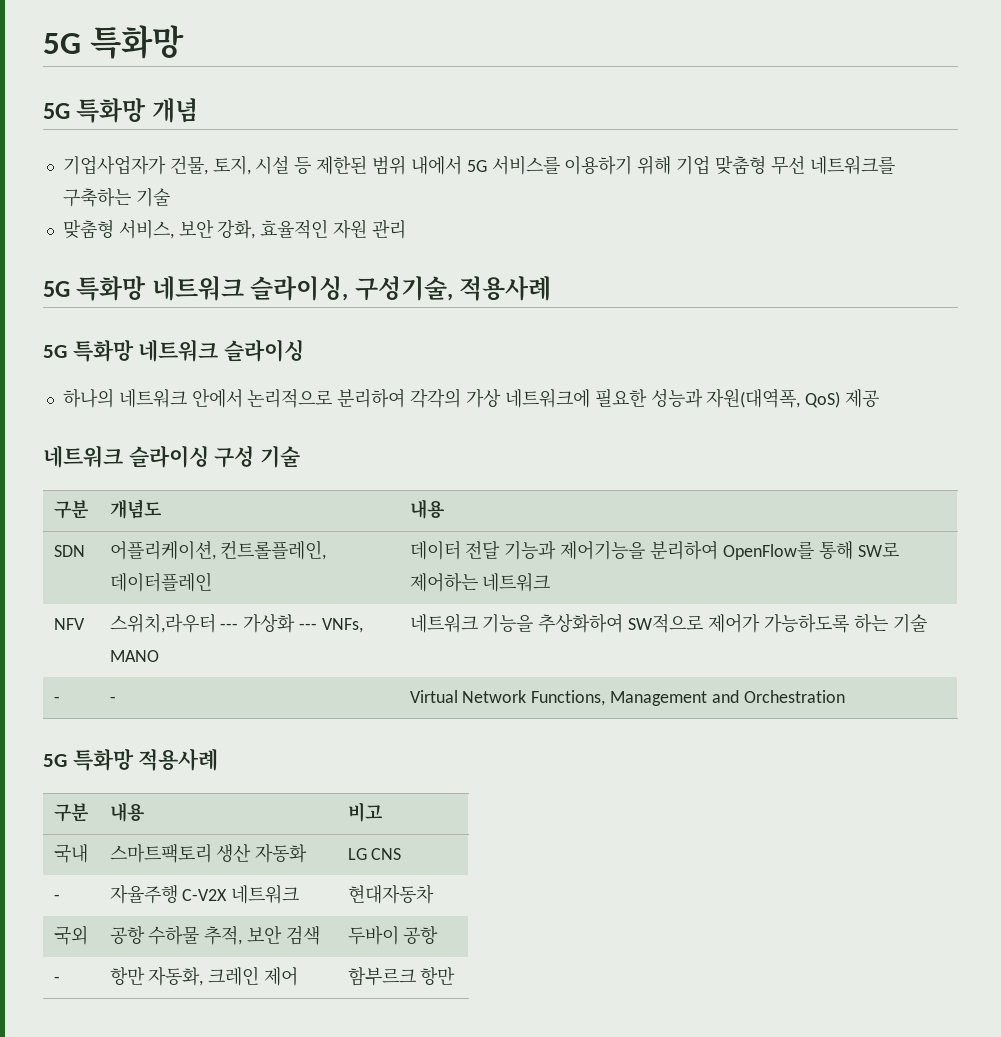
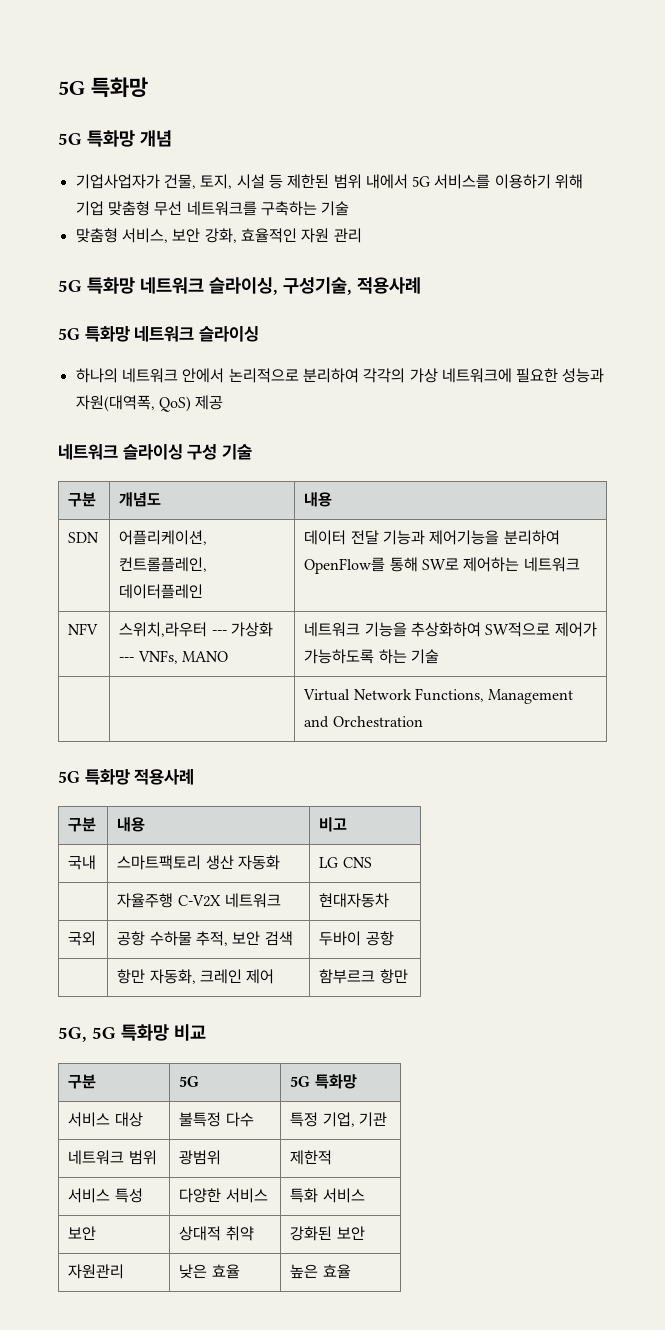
- - | - | Virtual Network Functions, Management and Orchestration
+ | | Virtual Network Functions, Management and Orchestration
- - | 자율주행 C-V2X 네트워크 | 현대자동차
+ | 자율주행 C-V2X 네트워크 | 현대자동차
- - | 항만 자동화, 크레인 제어 | 함부르크 항만
+ | 항만 자동화, 크레인 제어 | 함부르크 항만
+ 5G, 5G 특화망 비교
+ 구분 | 5G | 5G 특화망
+ 서비스 대상 | 불특정 다수 | 특정 기업, 기관
+ 네트워크 범위 | 광범위 | 제한적
+ 서비스 특성 | 다양한 서비스 | 특화 서비스
+ 보안 | 상대적 취약 | 강화된 보안
+ 자원관리 | 낮은 효율 | 높은 효율

